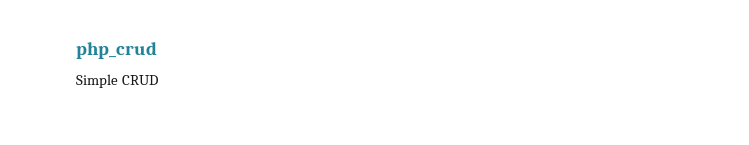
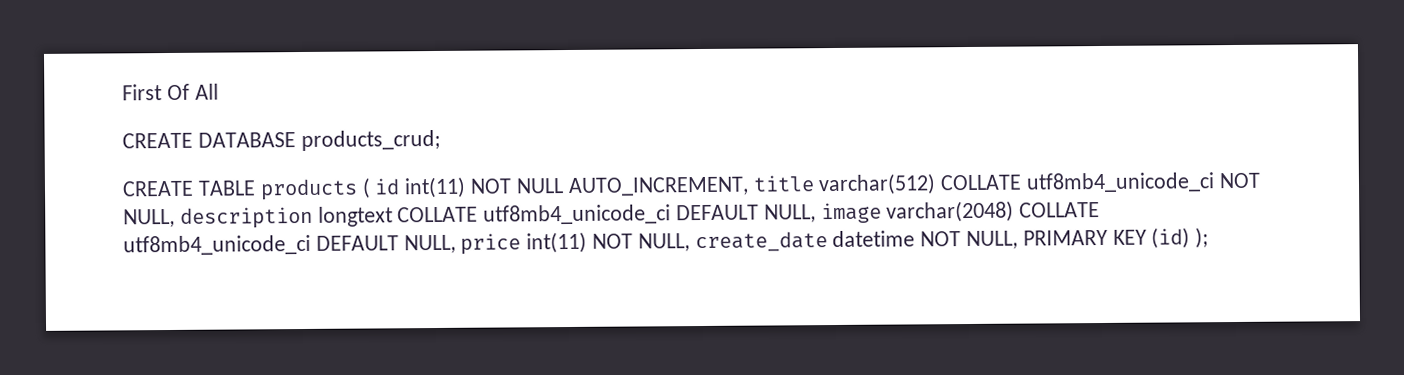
- php_crud
- Simple CRUD
+ First Of All
+ CREATE DATABASE products_crud;
+ CREATE TABLE products ( id int(11) NOT NULL AUTO_INCREMENT, title varchar(512) COLLATE utf8mb4_unicode_ci NOT NULL, description longtext COLLATE utf8mb4_unicode_ci DEFAULT NULL, image varchar(2048) COLLATE utf8mb4_unicode_ci DEFAULT NULL, price int(11) NOT NULL, create_date datetime NOT NULL, PRIMARY KEY (id) );

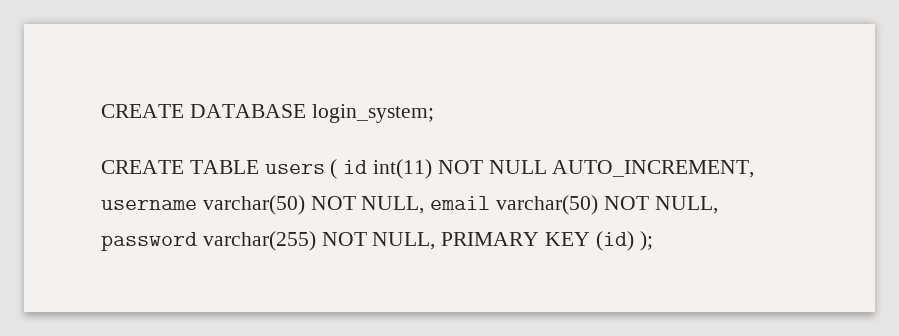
- First Of All
- CREATE DATABASE products_crud;
+ CREATE DATABASE login_system;
- CREATE TABLE products ( id int(11) NOT NULL AUTO_INCREMENT, title varchar(512) COLLATE utf8mb4_unicode_ci NOT NULL, description longtext COLLATE utf8mb4_unicode_ci DEFAULT NULL, image varchar(2048) COLLATE utf8mb4_unicode_ci DEFAULT NULL, price int(11) NOT NULL, create_date datetime NOT NULL, PRIMARY KEY (id) );
+ CREATE TABLE users ( id int(11) NOT NULL AUTO_INCREMENT, username varchar(50) NOT NULL, email varchar(50) NOT NULL, password varchar(255) NOT NULL, PRIMARY KEY (id) );

